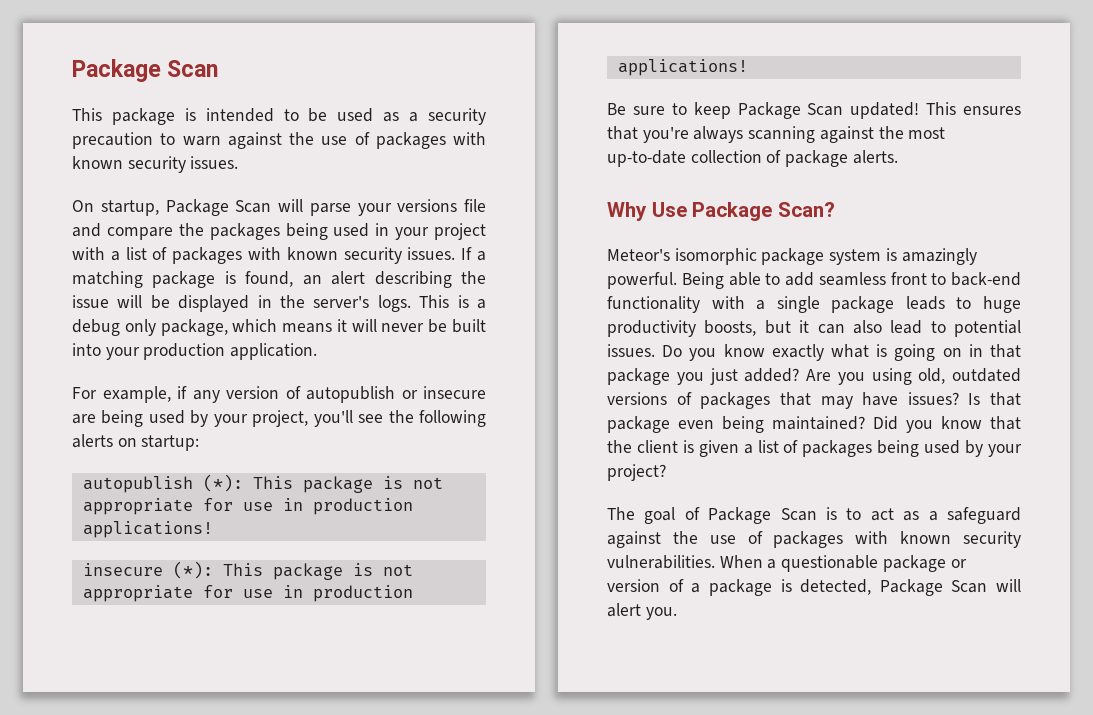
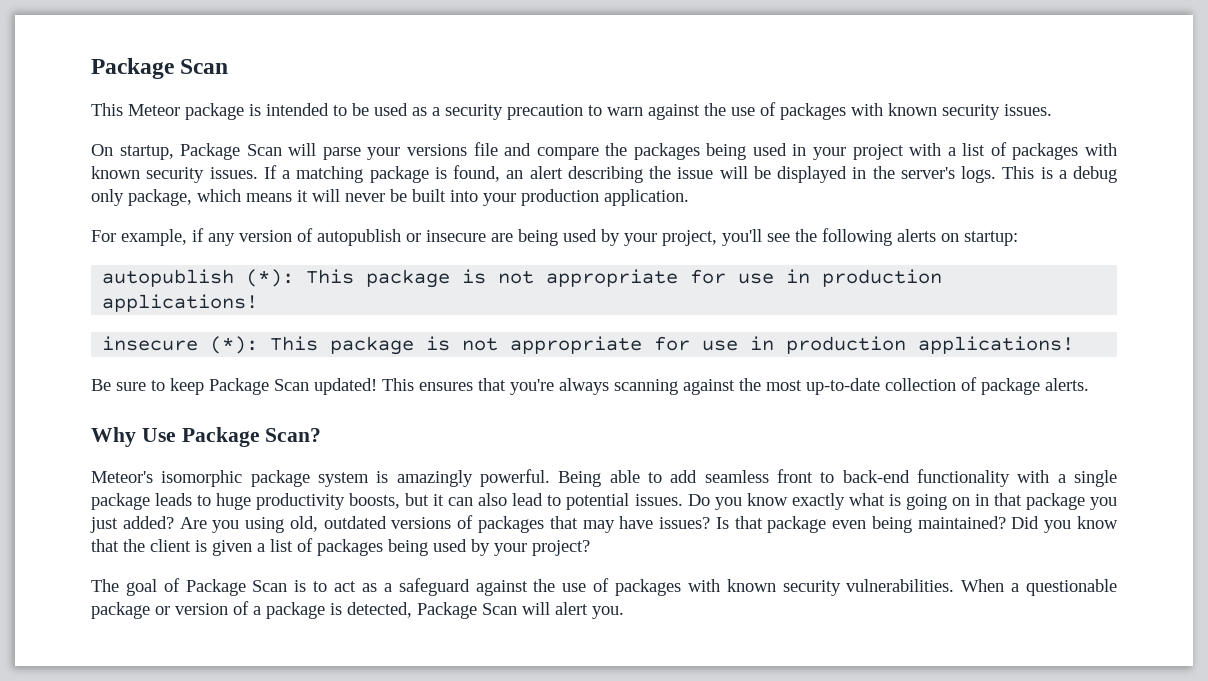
- This package is intended to be used as a security precaution to warn against the use of packages with known security issues.
+ This Meteor package is intended to be used as a security precaution to warn against the use of packages with known security issues.

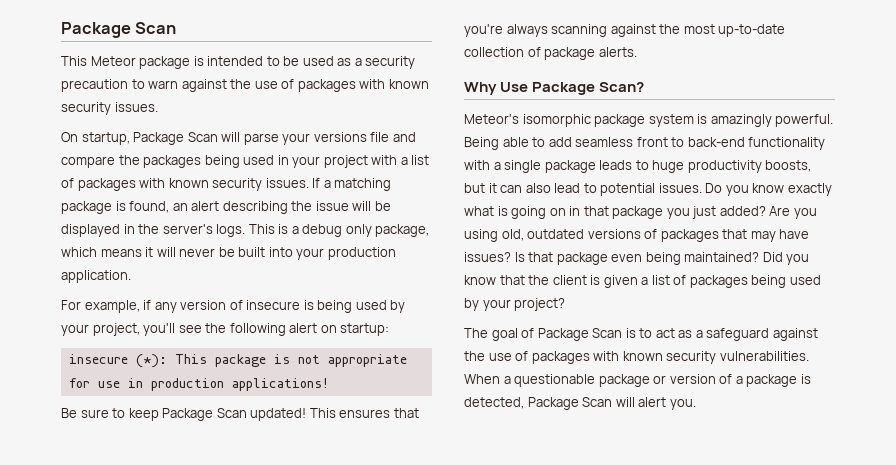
- For example, if any version of autopublish or insecure are being used by your project, you'll see the following alerts on startup:
+ For example, if any version of insecure is being used by your project, you'll see the following alert on startup:
- autopublish (*): This package is not appropriate for use in production applications!

